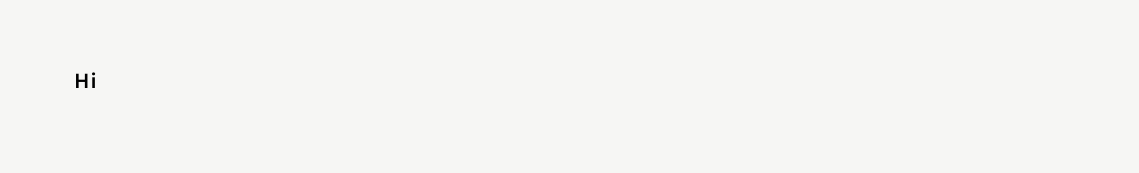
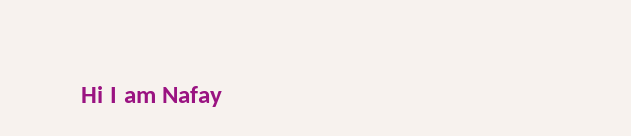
- Hi
+ Hi I am Nafay

